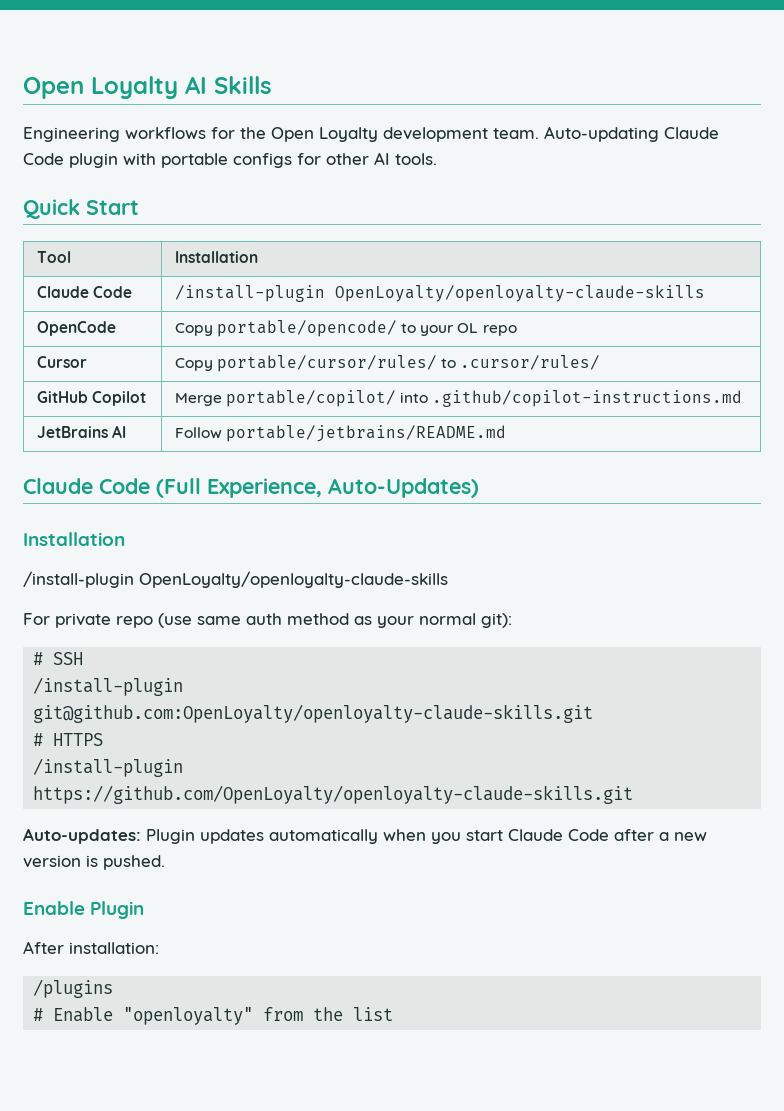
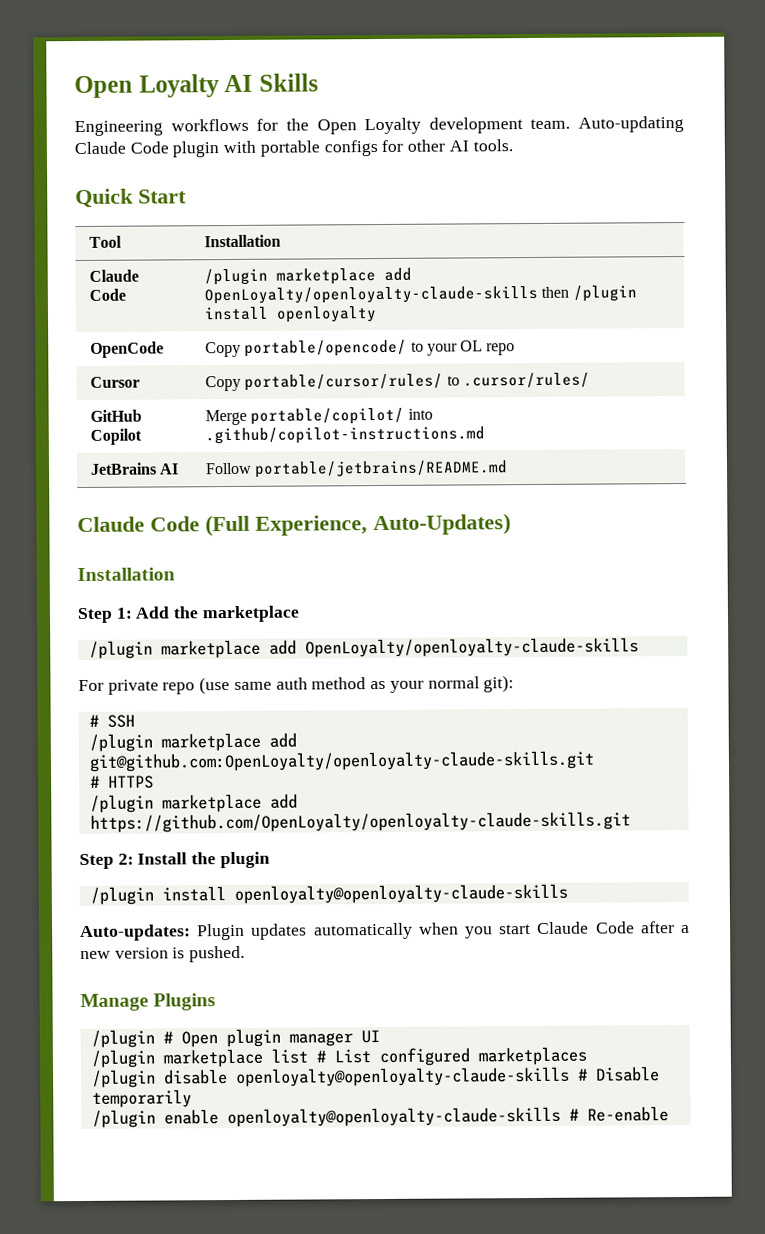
- Claude Code | /install-plugin OpenLoyalty/openloyalty-claude-skills
+ Claude Code | /plugin marketplace add OpenLoyalty/openloyalty-claude-skills then /plugin install openloyalty
  Claude Code (Full Experience, Auto-Updates)
  Installation
- /install-plugin OpenLoyalty/openloyalty-claude-skills
+ Step 1: Add the marketplace
+ /plugin marketplace add OpenLoyalty/openloyalty-claude-skills
- /install-plugin git@github.com:OpenLoyalty/openloyalty-claude-skills.git
+ /plugin marketplace add git@github.com:OpenLoyalty/openloyalty-claude-skills.git
- /install-plugin https://github.com/OpenLoyalty/openloyalty-claude-skills.git
+ /plugin marketplace add https://github.com/OpenLoyalty/openloyalty-claude-skills.git
+ Step 2: Install the plugin
+ /plugin install openloyalty@openloyalty-claude-skills
- Enable Plugin
- After installation:
- /plugins
- # Enable "openloyalty" from the list
+ Manage Plugins
+ /plugin # Open plugin manager UI
+ /plugin marketplace list # List configured marketplaces
+ /plugin disable openloyalty@openloyalty-claude-skills # Disable temporarily
+ /plugin enable openloyalty@openloyalty-claude-skills # Re-enable

